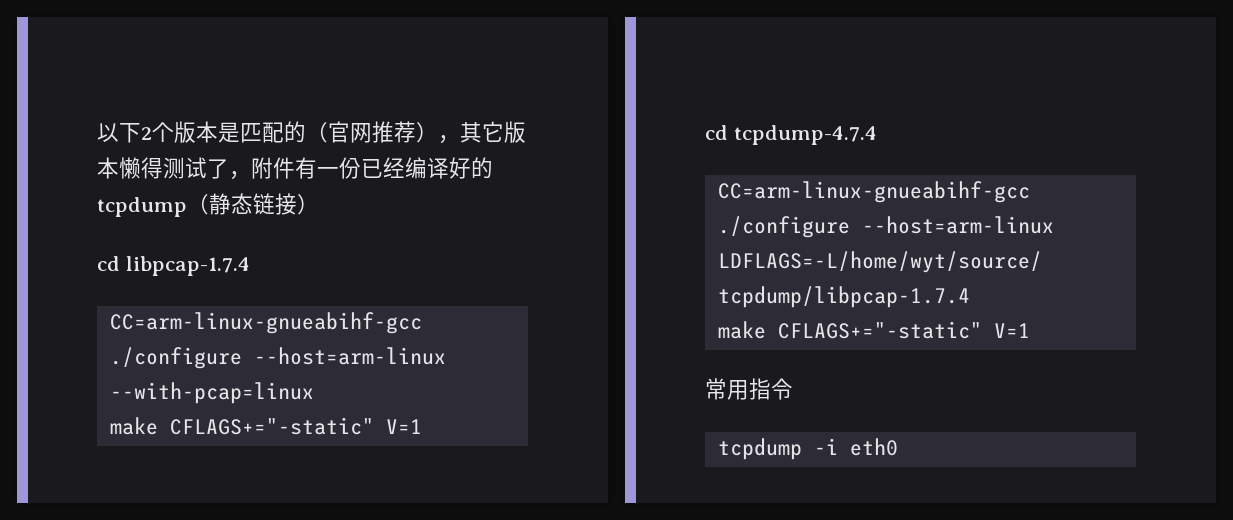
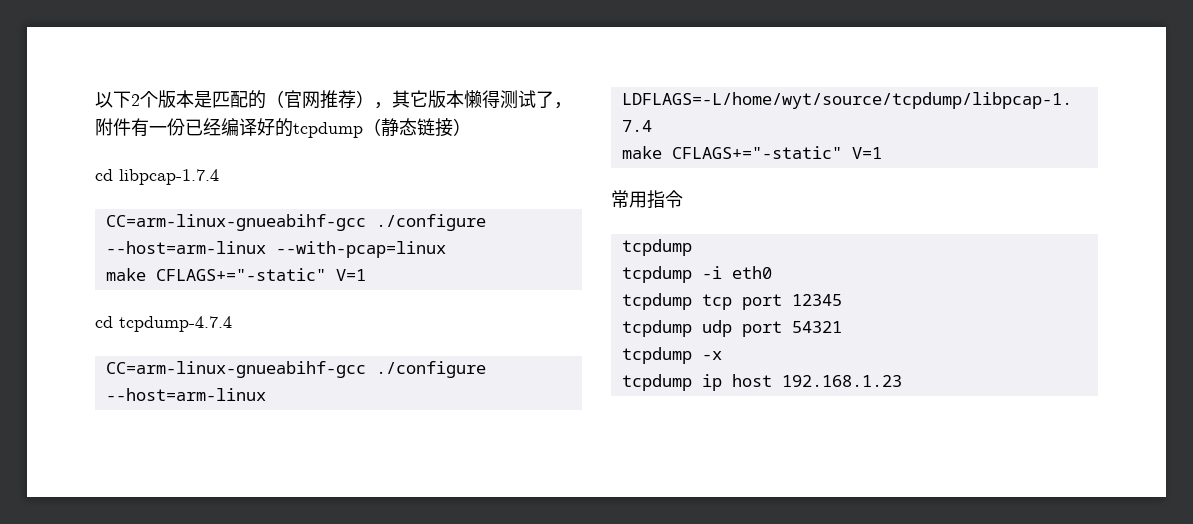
  常用指令
+ tcpdump
+ tcpdump tcp port 12345
+ tcpdump udp port 54321
+ tcpdump -x
+ tcpdump ip host 192.168.1.23

